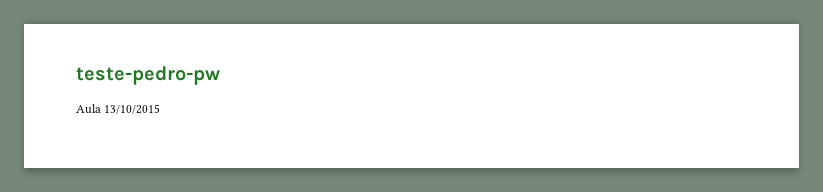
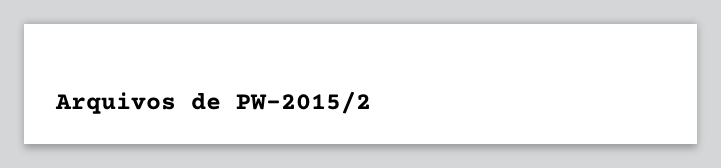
- teste-pedro-pw
- Aula 13/10/2015
+ Arquivos de PW-2015/2

